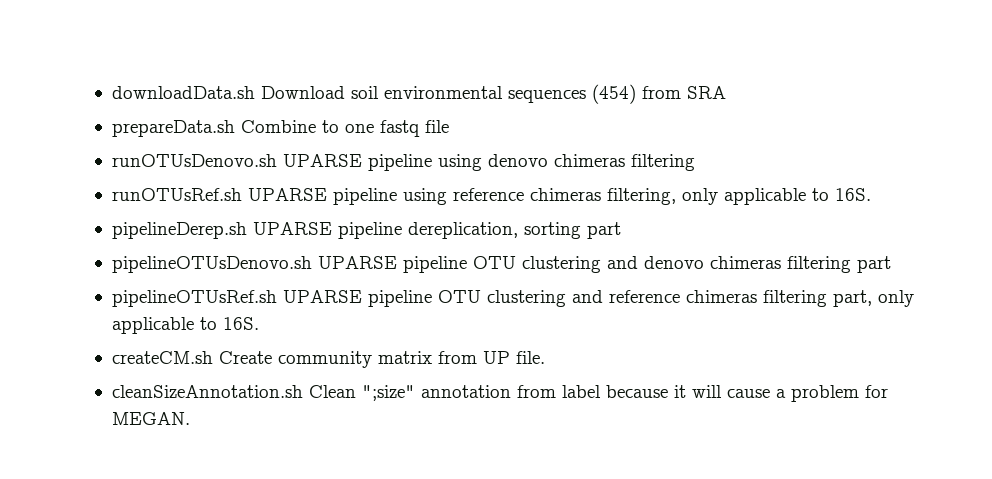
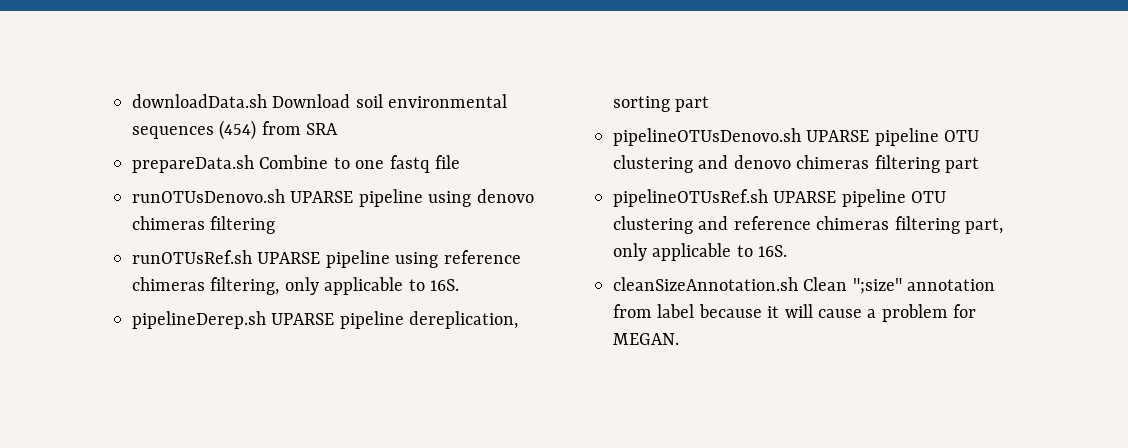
- createCM.sh Create community matrix from UP file.

